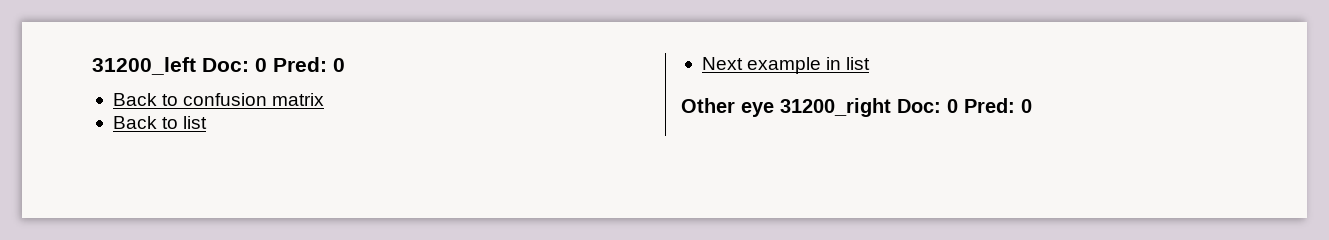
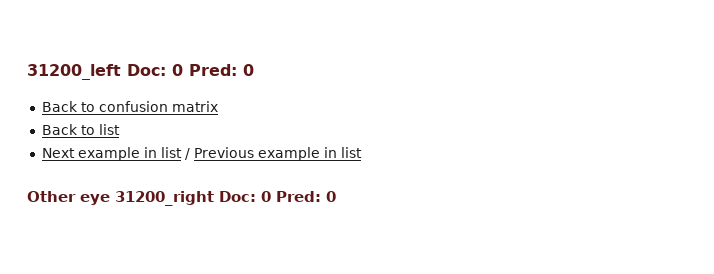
- Next example in list
+ Next example in list / Previous example in list

